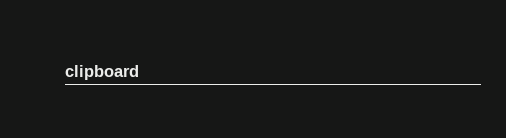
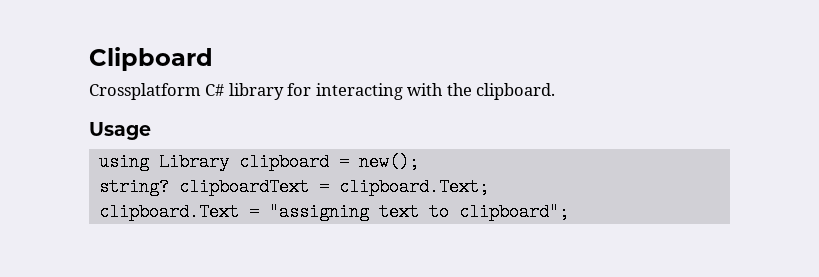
- clipboard
+ Clipboard
+ Crossplatform C# library for interacting with the clipboard.
+ Usage
+ using Library clipboard = new();
+ string? clipboardText = clipboard.Text;
+ clipboard.Text = "assigning text to clipboard";

